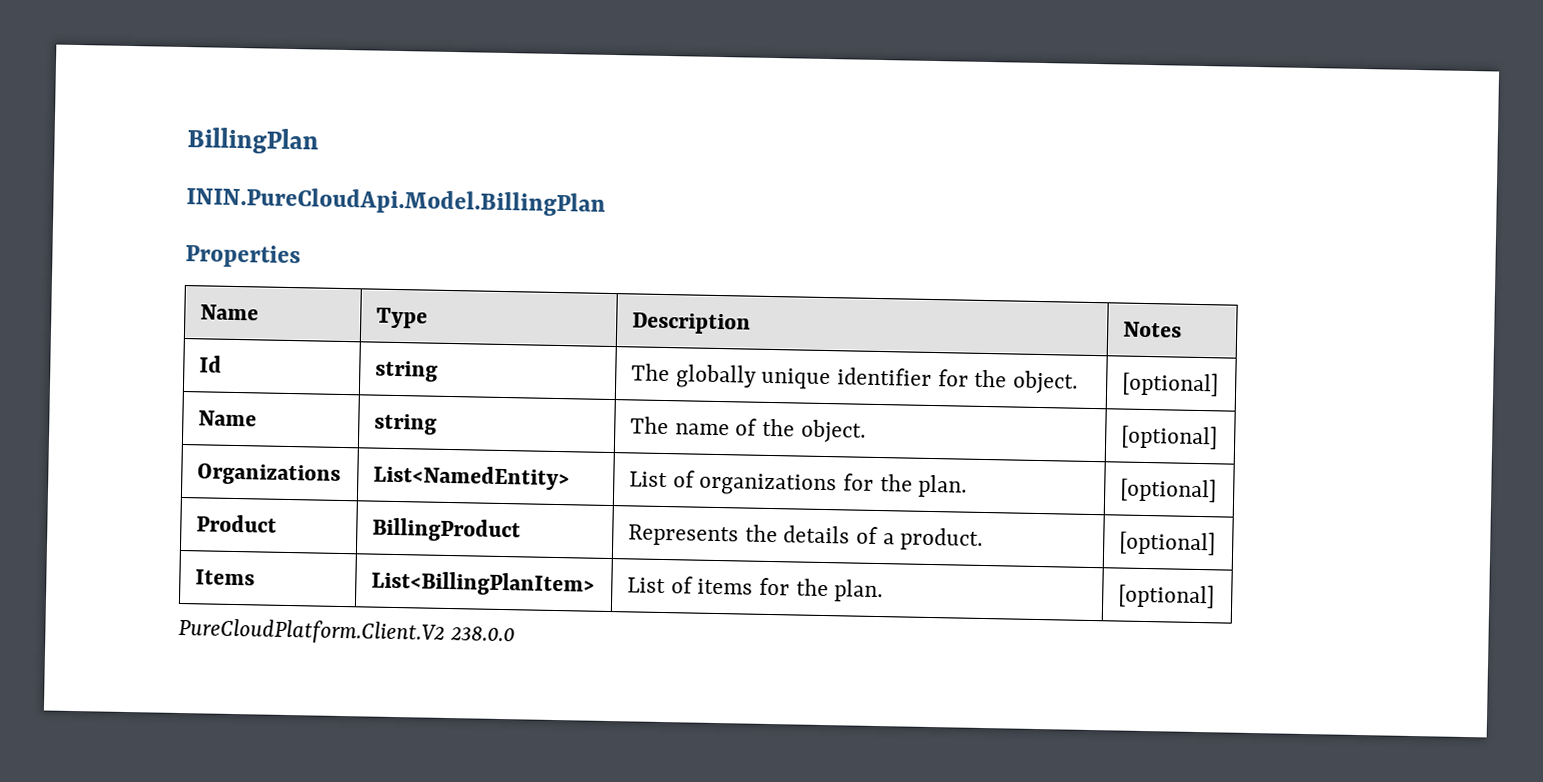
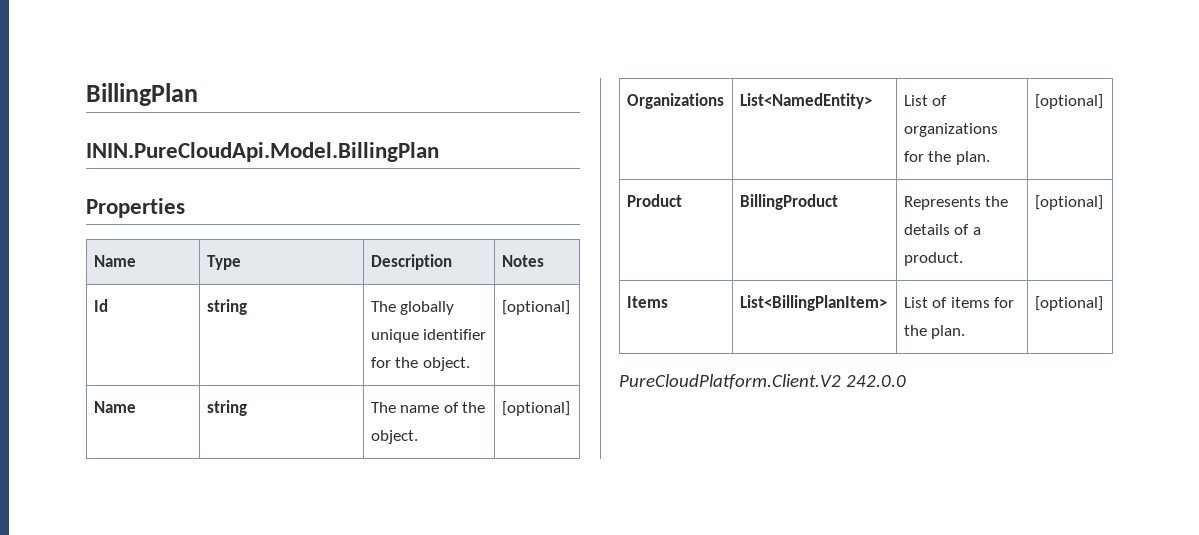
- PureCloudPlatform.Client.V2 238.0.0
+ PureCloudPlatform.Client.V2 242.0.0

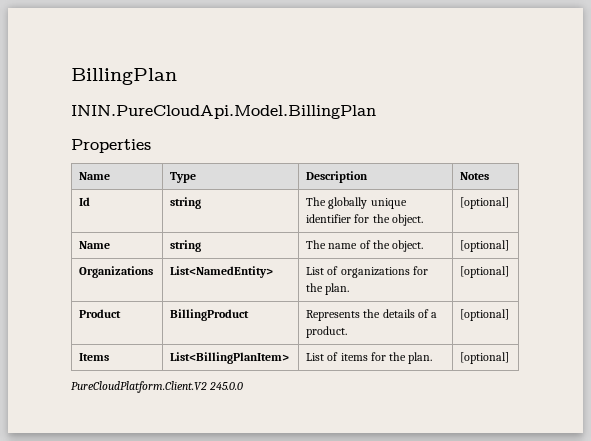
- PureCloudPlatform.Client.V2 242.0.0
+ PureCloudPlatform.Client.V2 245.0.0

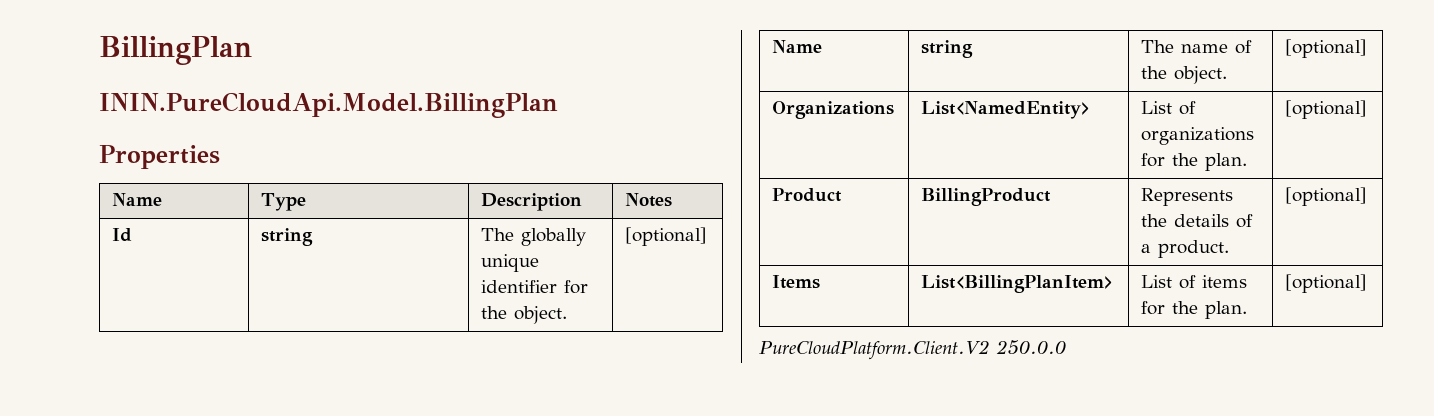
- PureCloudPlatform.Client.V2 245.0.0
+ PureCloudPlatform.Client.V2 250.0.0

